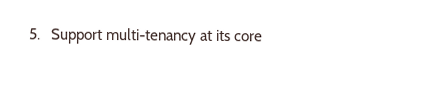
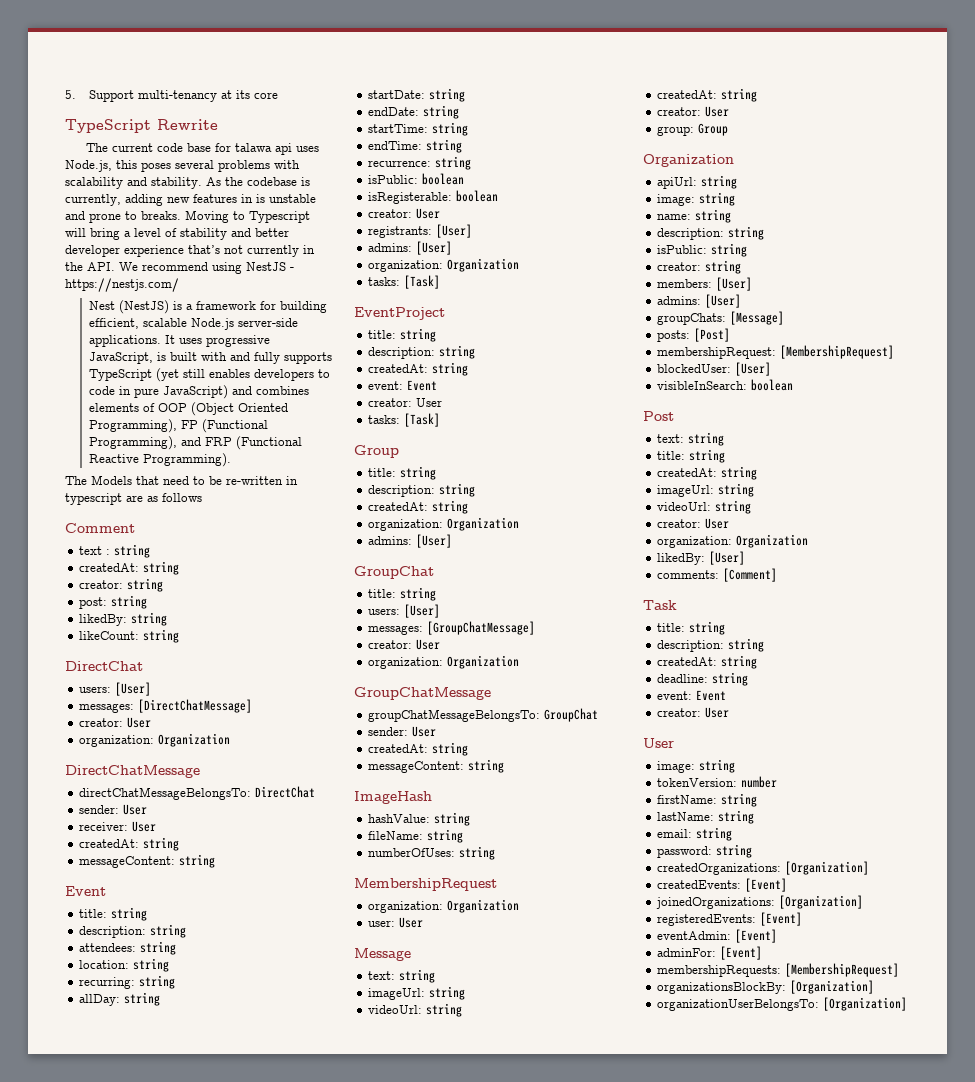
+ TypeScript Rewrite
+ The current code base for talawa api uses Node.js, this poses several problems with scalability and stability. As the codebase is currently, adding new features in is unstable and prone to breaks. Moving to Typescript will bring a level of stability and better developer experience that’s not currently in the API. We recommend using NestJS - https://nestjs.com/
+ Nest (NestJS) is a framework for building efficient, scalable Node.js server-side applications. It uses progressive JavaScript, is built with and fully supports TypeScript (yet still enables developers to code in pure JavaScript) and combines elements of OOP (Object Oriented Programming), FP (Functional Programming), and FRP (Functional Reactive Programming).
+ The Models that need to be re-written in typescript are as follows
+ Comment
+ text : string
+ createdAt: string
+ creator: string
+ post: string
+ likedBy: string
+ likeCount: string
+ DirectChat
+ users: [User]
+ messages: [DirectChatMessage]
+ creator: User
+ organization: Organization
+ DirectChatMessage
+ directChatMessageBelongsTo: DirectChat
+ sender: User
+ receiver: User
+ createdAt: string
+ messageContent: string
+ Event
+ title: string
+ description: string
+ attendees: string
+ location: string
+ recurring: string
+ allDay: string
+ startDate: string
+ endDate: string
+ startTime: string
+ endTime: string
+ recurrence: string
+ isPublic: boolean
+ isRegisterable: boolean
+ creator: User
+ registrants: [User]
+ admins: [User]
+ organization: Organization
+ tasks: [Task]
+ EventProject
+ title: string
+ description: string
+ createdAt: string
+ event: Event
+ creator: User
+ tasks: [Task]
+ Group
+ title: string
+ description: string
+ createdAt: string
+ organization: Organization
+ admins: [User]
+ GroupChat
+ title: string
+ users: [User]
+ messages: [GroupChatMessage]
+ creator: User
+ organization: Organization
+ GroupChatMessage
+ groupChatMessageBelongsTo: GroupChat
+ sender: User
+ createdAt: string
+ messageContent: string
+ ImageHash
+ hashValue: string
+ fileName: string
+ numberOfUses: string
+ MembershipRequest
+ organization: Organization
+ user: User
+ Message
+ text: string
+ imageUrl: string
+ videoUrl: string
+ createdAt: string
+ creator: User
+ group: Group
+ Organization
+ apiUrl: string
+ image: string
+ name: string
+ description: string
+ isPublic: string
+ creator: string
+ members: [User]
+ admins: [User]
+ groupChats: [Message]
+ posts: [Post]
+ membershipRequest: [MembershipRequest]
+ blockedUser: [User]
+ visibleInSearch: boolean
+ Post
+ text: string
+ title: string
+ createdAt: string
+ imageUrl: string
+ videoUrl: string
+ creator: User
+ organization: Organization
+ likedBy: [User]
+ comments: [Comment]
+ Task
+ title: string
+ description: string
+ createdAt: string
+ deadline: string
+ event: Event
+ creator: User
+ User
+ image: string
+ tokenVersion: number
+ firstName: string
+ lastName: string
+ email: string
+ password: string
+ createdOrganizations: [Organization]
+ createdEvents: [Event]
+ joinedOrganizations: [Organization]
+ registeredEvents: [Event]
+ eventAdmin: [Event]
+ adminFor: [Event]
+ membershipRequests: [MembershipRequest]
+ organizationsBlockBy: [Organization]
+ organizationUserBelongsTo: [Organization]

